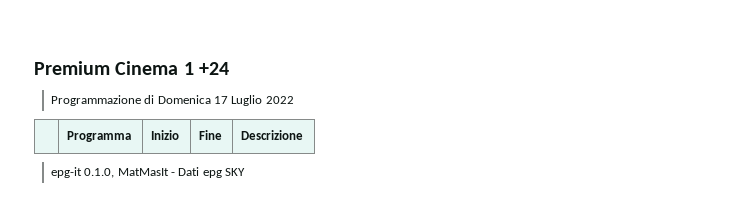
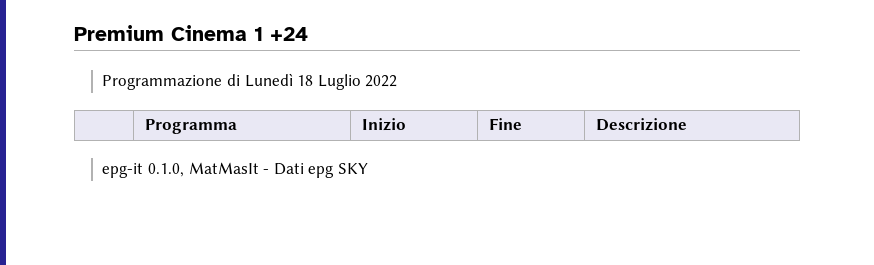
- Programmazione di Domenica 17 Luglio 2022
+ Programmazione di Lunedì 18 Luglio 2022

